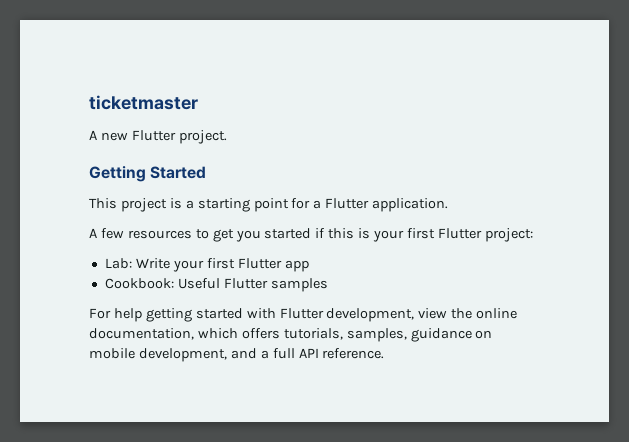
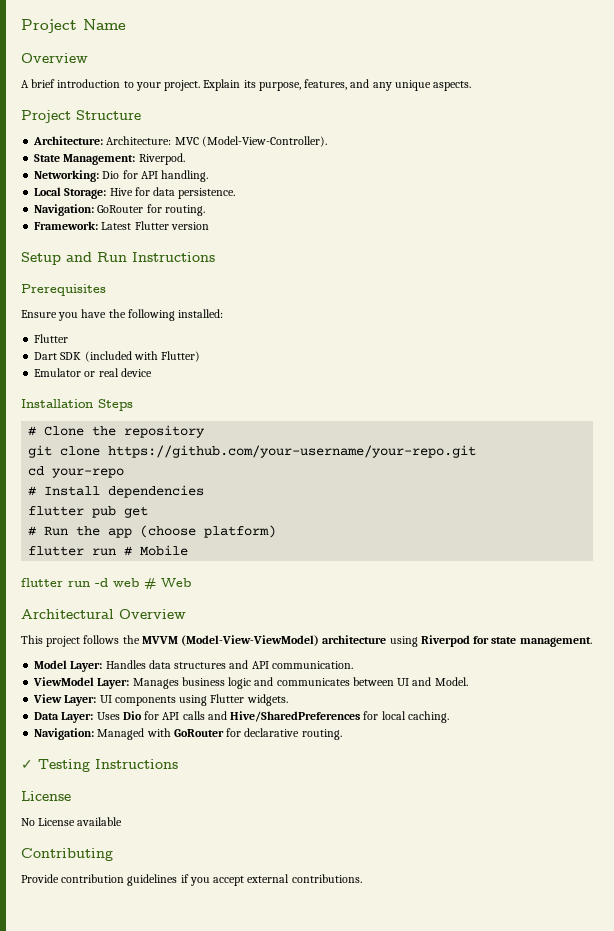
- ticketmaster
- A new Flutter project.
- Getting Started
- This project is a starting point for a Flutter application.
- A few resources to get you started if this is your first Flutter project:
- Lab: Write your first Flutter app
- Cookbook: Useful Flutter samples
- For help getting started with Flutter development, view the online documentation, which offers tutorials, samples, guidance on mobile development, and a full API reference.
+ Project Name
+ Overview
+ A brief introduction to your project. Explain its purpose, features, and any unique aspects.
+ Project Structure
+ Architecture: Architecture: MVC (Model-View-Controller).
+ State Management: Riverpod.
+ Networking: Dio for API handling.
+ Local Storage: Hive for data persistence.
+ Navigation: GoRouter for routing.
+ Framework: Latest Flutter version
+ Setup and Run Instructions
+ Prerequisites
+ Ensure you have the following installed:
+ Flutter
+ Dart SDK (included with Flutter)
+ Emulator or real device
+ Installation Steps
+ # Clone the repository
+ git clone https://github.com/your-username/your-repo.git
+ cd your-repo
+ # Install dependencies
+ flutter pub get
+ # Run the app (choose platform)
+ flutter run # Mobile
+ flutter run -d web # Web
+ Architectural Overview
+ This project follows the MVVM (Model-View-ViewModel) architecture using Riverpod for state management.
+ Model Layer: Handles data structures and API communication.
+ ViewModel Layer: Manages business logic and communicates between UI and Model.
+ View Layer: UI components using Flutter widgets.
+ Data Layer: Uses Dio for API calls and Hive/SharedPreferences for local caching.
+ Navigation: Managed with GoRouter for declarative routing.
+ ✓ Testing Instructions
+ License
+ No License available
+ Contributing
+ Provide contribution guidelines if you accept external contributions.

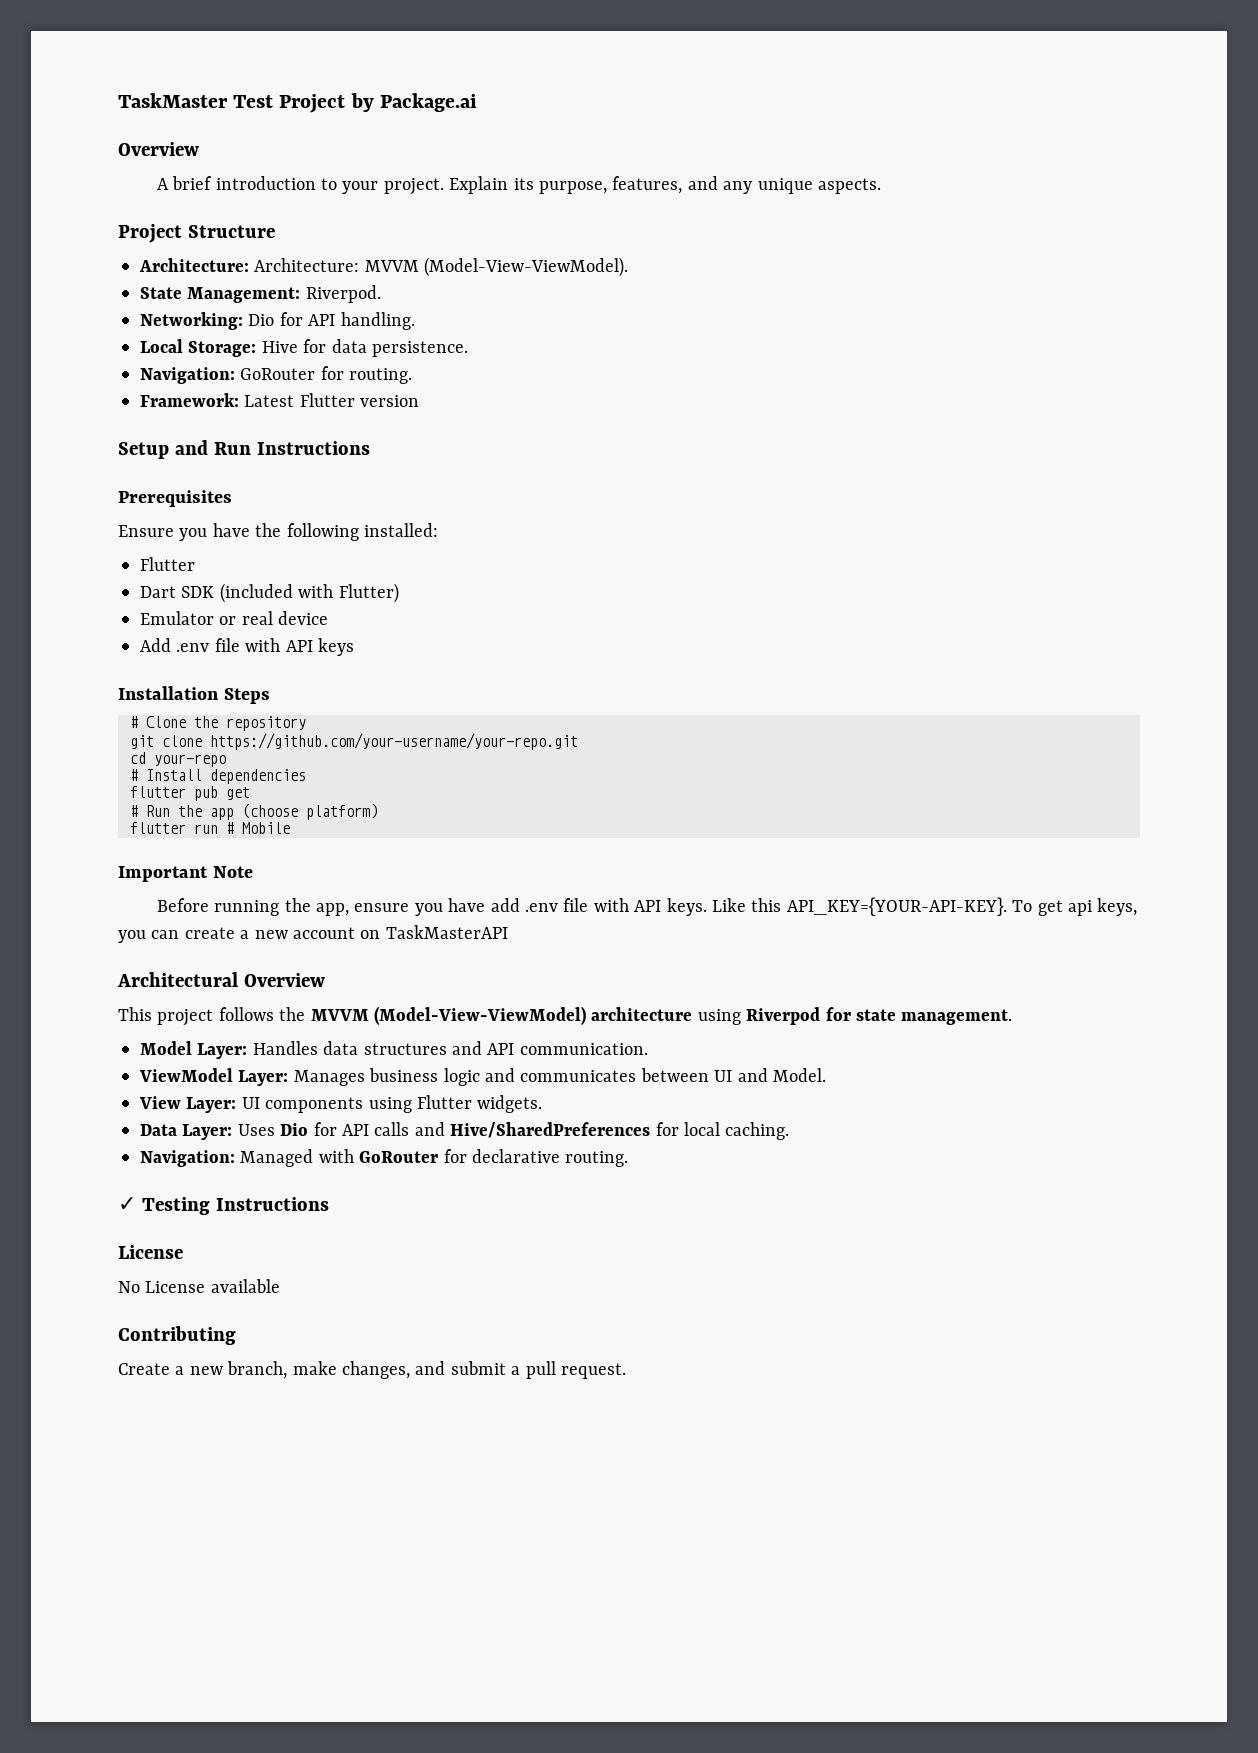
- Project Name
+ TaskMaster Test Project by Package.ai
- Architecture: Architecture: MVC (Model-View-Controller).
+ Architecture: Architecture: MVVM (Model-View-ViewModel).
+ Add .env file with API keys
- flutter run -d web # Web
+ Important Note
+ Before running the app, ensure you have add .env file with API keys. Like this API_KEY={YOUR-API-KEY}. To get api keys, you can create a new account on TaskMasterAPI
- Provide contribution guidelines if you accept external contributions.
+ Create a new branch, make changes, and submit a pull request.

